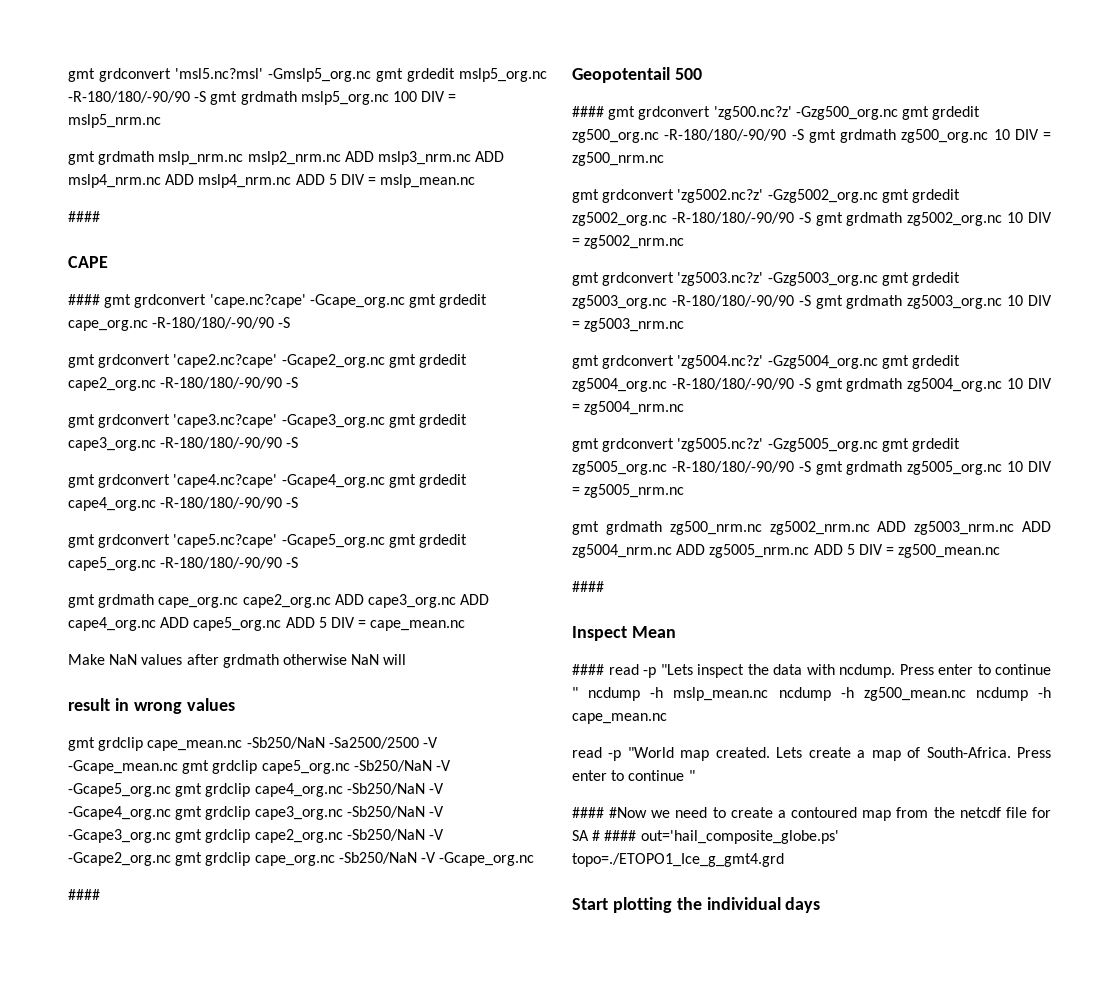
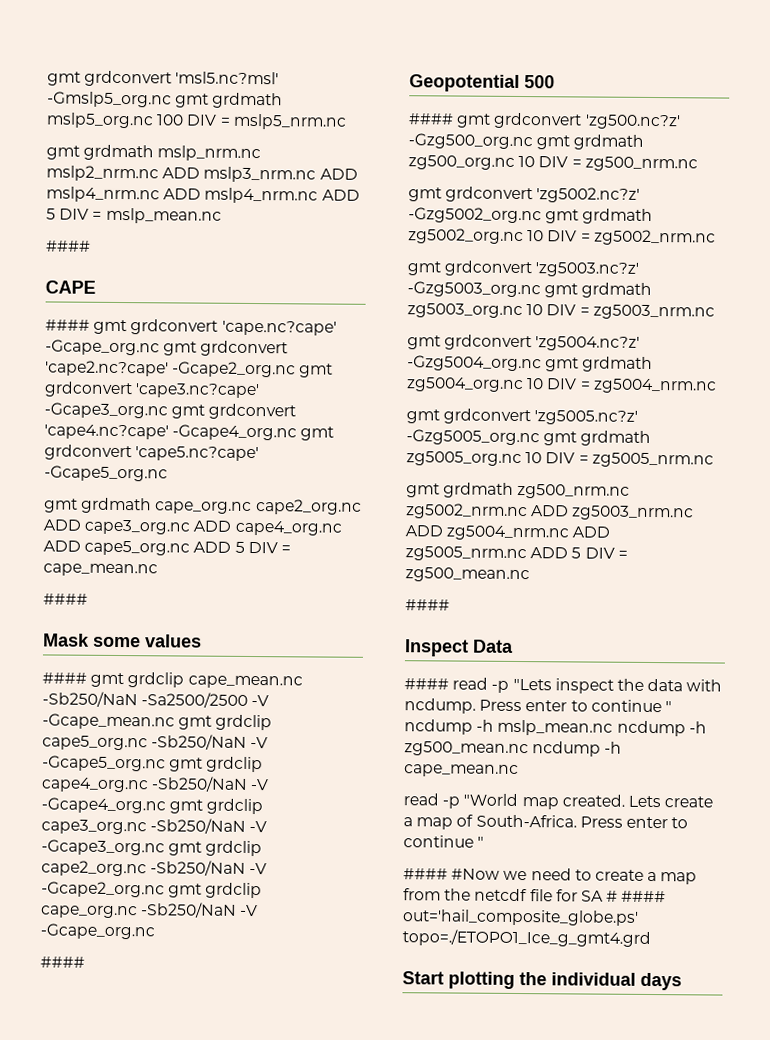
- gmt grdconvert 'msl5.nc?msl' -Gmslp5_org.nc gmt grdedit mslp5_org.nc -R-180/180/-90/90 -S gmt grdmath mslp5_org.nc 100 DIV = mslp5_nrm.nc
+ gmt grdconvert 'msl5.nc?msl' -Gmslp5_org.nc gmt grdmath mslp5_org.nc 100 DIV = mslp5_nrm.nc
- #### gmt grdconvert 'cape.nc?cape' -Gcape_org.nc gmt grdedit cape_org.nc -R-180/180/-90/90 -S
- gmt grdconvert 'cape2.nc?cape' -Gcape2_org.nc gmt grdedit cape2_org.nc -R-180/180/-90/90 -S
- gmt grdconvert 'cape3.nc?cape' -Gcape3_org.nc gmt grdedit cape3_org.nc -R-180/180/-90/90 -S
- gmt grdconvert 'cape4.nc?cape' -Gcape4_org.nc gmt grdedit cape4_org.nc -R-180/180/-90/90 -S
- gmt grdconvert 'cape5.nc?cape' -Gcape5_org.nc gmt grdedit cape5_org.nc -R-180/180/-90/90 -S
+ #### gmt grdconvert 'cape.nc?cape' -Gcape_org.nc gmt grdconvert 'cape2.nc?cape' -Gcape2_org.nc gmt grdconvert 'cape3.nc?cape' -Gcape3_org.nc gmt grdconvert 'cape4.nc?cape' -Gcape4_org.nc gmt grdconvert 'cape5.nc?cape' -Gcape5_org.nc
  gmt grdmath cape_org.nc cape2_org.nc ADD cape3_org.nc ADD cape4_org.nc ADD cape5_org.nc ADD 5 DIV = cape_mean.nc
- Make NaN values after grdmath otherwise NaN will
- result in wrong values
+ ####
+ Mask some values
- gmt grdclip cape_mean.nc -Sb250/NaN -Sa2500/2500 -V -Gcape_mean.nc gmt grdclip cape5_org.nc -Sb250/NaN -V -Gcape5_org.nc gmt grdclip cape4_org.nc -Sb250/NaN -V -Gcape4_org.nc gmt grdclip cape3_org.nc -Sb250/NaN -V -Gcape3_org.nc gmt grdclip cape2_org.nc -Sb250/NaN -V -Gcape2_org.nc gmt grdclip cape_org.nc -Sb250/NaN -V -Gcape_org.nc
+ #### gmt grdclip cape_mean.nc -Sb250/NaN -Sa2500/2500 -V -Gcape_mean.nc gmt grdclip cape5_org.nc -Sb250/NaN -V -Gcape5_org.nc gmt grdclip cape4_org.nc -Sb250/NaN -V -Gcape4_org.nc gmt grdclip cape3_org.nc -Sb250/NaN -V -Gcape3_org.nc gmt grdclip cape2_org.nc -Sb250/NaN -V -Gcape2_org.nc gmt grdclip cape_org.nc -Sb250/NaN -V -Gcape_org.nc
- Geopotentail 500
+ Geopotential 500
- #### gmt grdconvert 'zg500.nc?z' -Gzg500_org.nc gmt grdedit zg500_org.nc -R-180/180/-90/90 -S gmt grdmath zg500_org.nc 10 DIV = zg500_nrm.nc
+ #### gmt grdconvert 'zg500.nc?z' -Gzg500_org.nc gmt grdmath zg500_org.nc 10 DIV = zg500_nrm.nc
- gmt grdconvert 'zg5002.nc?z' -Gzg5002_org.nc gmt grdedit zg5002_org.nc -R-180/180/-90/90 -S gmt grdmath zg5002_org.nc 10 DIV = zg5002_nrm.nc
+ gmt grdconvert 'zg5002.nc?z' -Gzg5002_org.nc gmt grdmath zg5002_org.nc 10 DIV = zg5002_nrm.nc
- gmt grdconvert 'zg5003.nc?z' -Gzg5003_org.nc gmt grdedit zg5003_org.nc -R-180/180/-90/90 -S gmt grdmath zg5003_org.nc 10 DIV = zg5003_nrm.nc
+ gmt grdconvert 'zg5003.nc?z' -Gzg5003_org.nc gmt grdmath zg5003_org.nc 10 DIV = zg5003_nrm.nc
- gmt grdconvert 'zg5004.nc?z' -Gzg5004_org.nc gmt grdedit zg5004_org.nc -R-180/180/-90/90 -S gmt grdmath zg5004_org.nc 10 DIV = zg5004_nrm.nc
+ gmt grdconvert 'zg5004.nc?z' -Gzg5004_org.nc gmt grdmath zg5004_org.nc 10 DIV = zg5004_nrm.nc
- gmt grdconvert 'zg5005.nc?z' -Gzg5005_org.nc gmt grdedit zg5005_org.nc -R-180/180/-90/90 -S gmt grdmath zg5005_org.nc 10 DIV = zg5005_nrm.nc
+ gmt grdconvert 'zg5005.nc?z' -Gzg5005_org.nc gmt grdmath zg5005_org.nc 10 DIV = zg5005_nrm.nc
- Inspect Mean
+ Inspect Data
- #### #Now we need to create a contoured map from the netcdf file for SA # #### out='hail_composite_globe.ps' topo=./ETOPO1_Ice_g_gmt4.grd
+ #### #Now we need to create a map from the netcdf file for SA # #### out='hail_composite_globe.ps' topo=./ETOPO1_Ice_g_gmt4.grd

